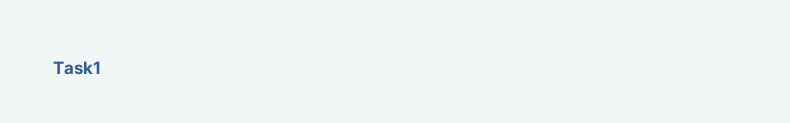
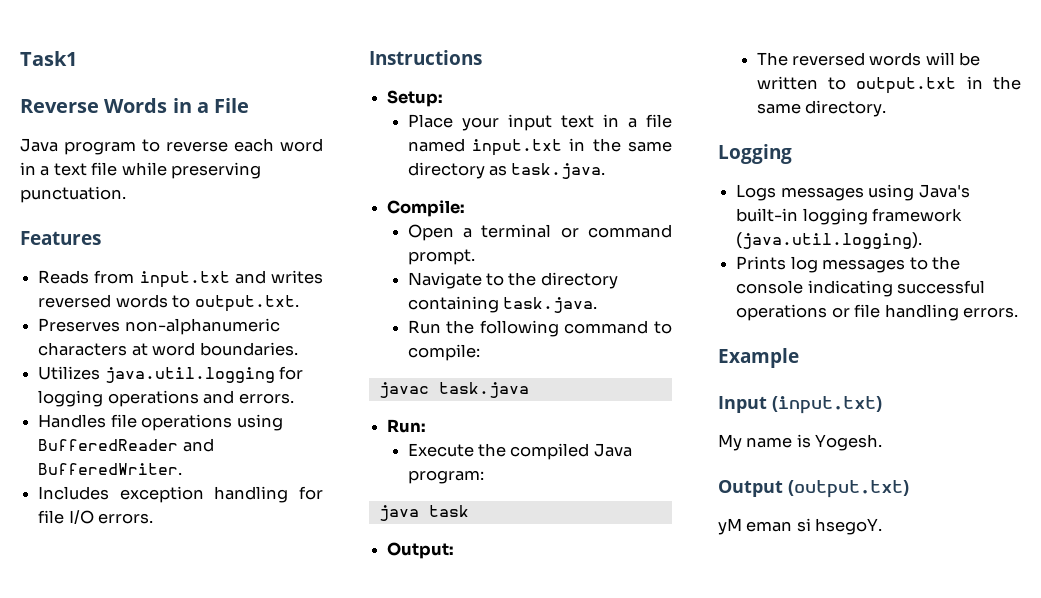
+ Reverse Words in a File
+ Java program to reverse each word in a text file while preserving punctuation.
+ Features
+ Reads from input.txt and writes reversed words to output.txt.
+ Preserves non-alphanumeric characters at word boundaries.
+ Utilizes java.util.logging for logging operations and errors.
+ Handles file operations using BufferedReader and BufferedWriter.
+ Includes exception handling for file I/O errors.
+ Instructions
+ Setup:
+ Place your input text in a file named input.txt in the same directory as task.java.
+ Compile:
+ Open a terminal or command prompt.
+ Navigate to the directory containing task.java.
+ Run the following command to compile:
+ javac task.java
+ Run:
+ Execute the compiled Java program:
+ java task
+ Output:
+ The reversed words will be written to output.txt in the same directory.
+ Logging
+ Logs messages using Java's built-in logging framework (java.util.logging).
+ Prints log messages to the console indicating successful operations or file handling errors.
+ Example
+ Input (input.txt)
+ My name is Yogesh.
+ Output (output.txt)
+ yM eman si hsegoY.

